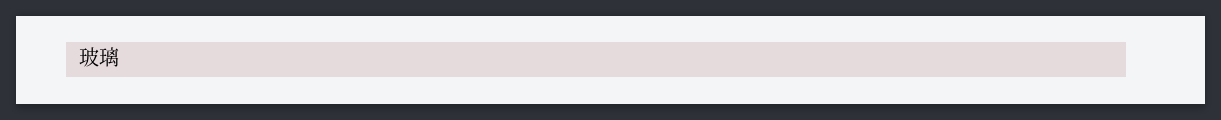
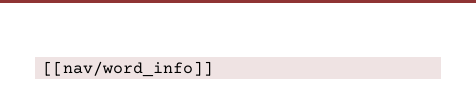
- 玻璃
+ [[nav/word_info]]

